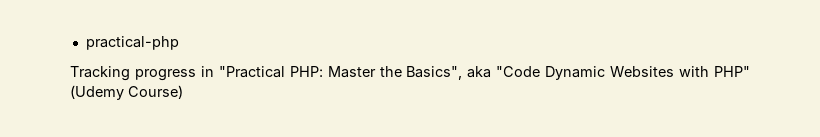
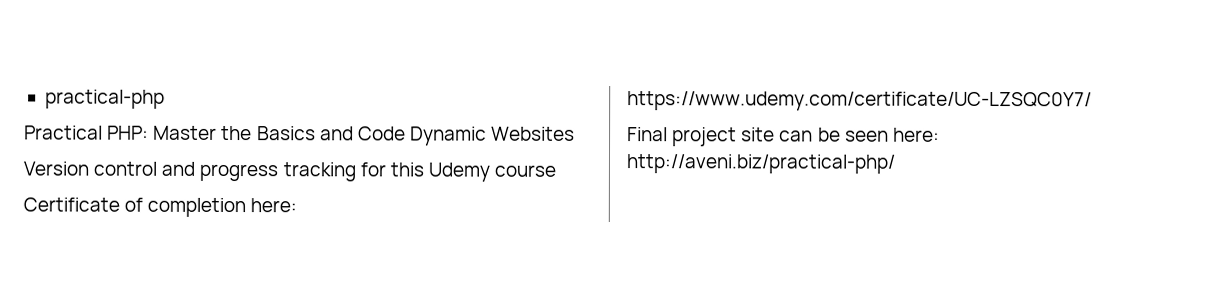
- Tracking progress in "Practical PHP: Master the Basics", aka "Code Dynamic Websites with PHP" (Udemy Course)
+ Practical PHP: Master the Basics and Code Dynamic Websites
+ Version control and progress tracking for this Udemy course
+ Certificate of completion here: https://www.udemy.com/certificate/UC-LZSQC0Y7/
+ Final project site can be seen here: http://aveni.biz/practical-php/

